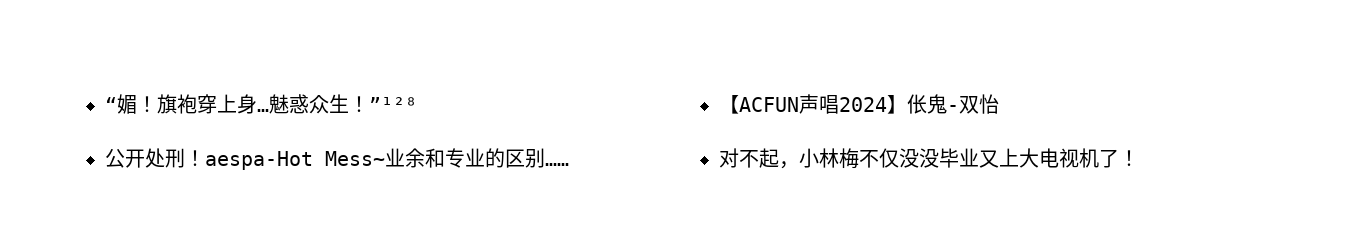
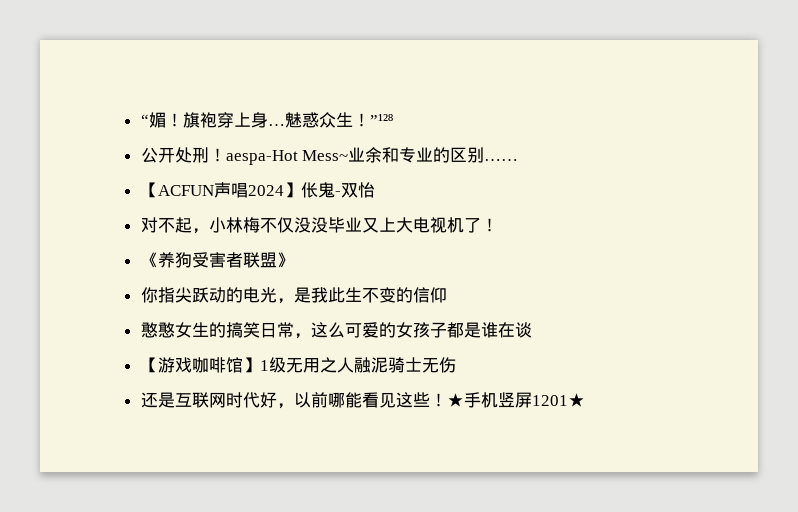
+ 《养狗受害者联盟》
+ 你指尖跃动的电光，是我此生不变的信仰
+ 憨憨女生的搞笑日常，这么可爱的女孩子都是谁在谈
+ 【游戏咖啡馆】1级无用之人融泥骑士无伤
+ 还是互联网时代好，以前哪能看见这些！★手机竖屏1201★

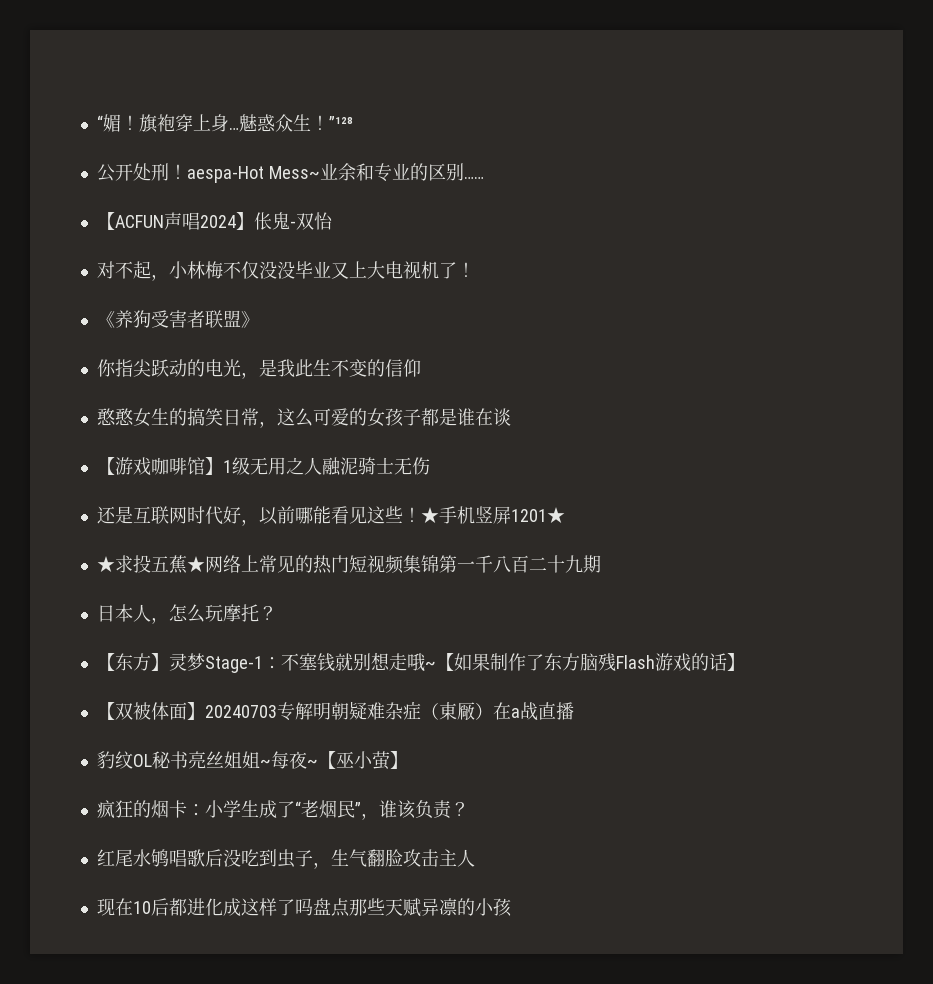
+ ★求投五蕉★网络上常见的热门短视频集锦第一千八百二十九期
+ 日本人，怎么玩摩托？
+ 【东方】灵梦Stage-1：不塞钱就别想走哦~【如果制作了东方脑残Flash游戏的话】
+ 【双被体面】20240703专解明朝疑难杂症（東厰）在a战直播
+ 豹纹OL秘书亮丝姐姐~每夜~【巫小萤】
+ 疯狂的烟卡：小学生成了“老烟民”，谁该负责？
+ 红尾水鸲唱歌后没吃到虫子，生气翻脸攻击主人
+ 现在10后都进化成这样了吗盘点那些天赋异凛的小孩

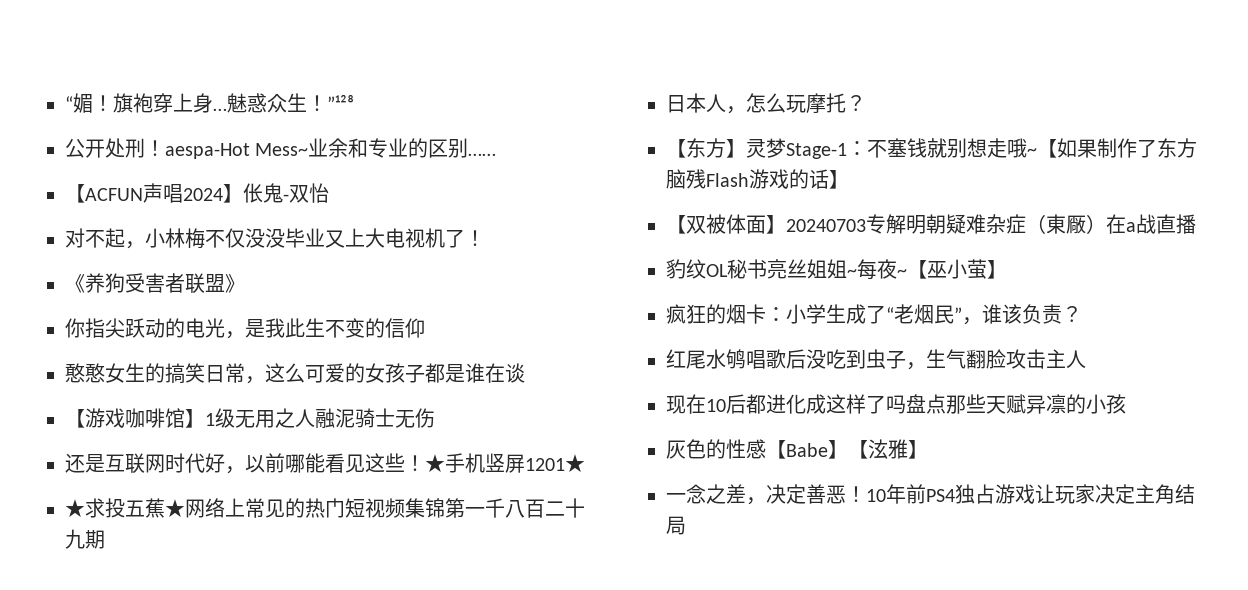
+ 灰色的性感【Babe】【泫雅】
+ 一念之差，决定善恶！10年前PS4独占游戏让玩家决定主角结局

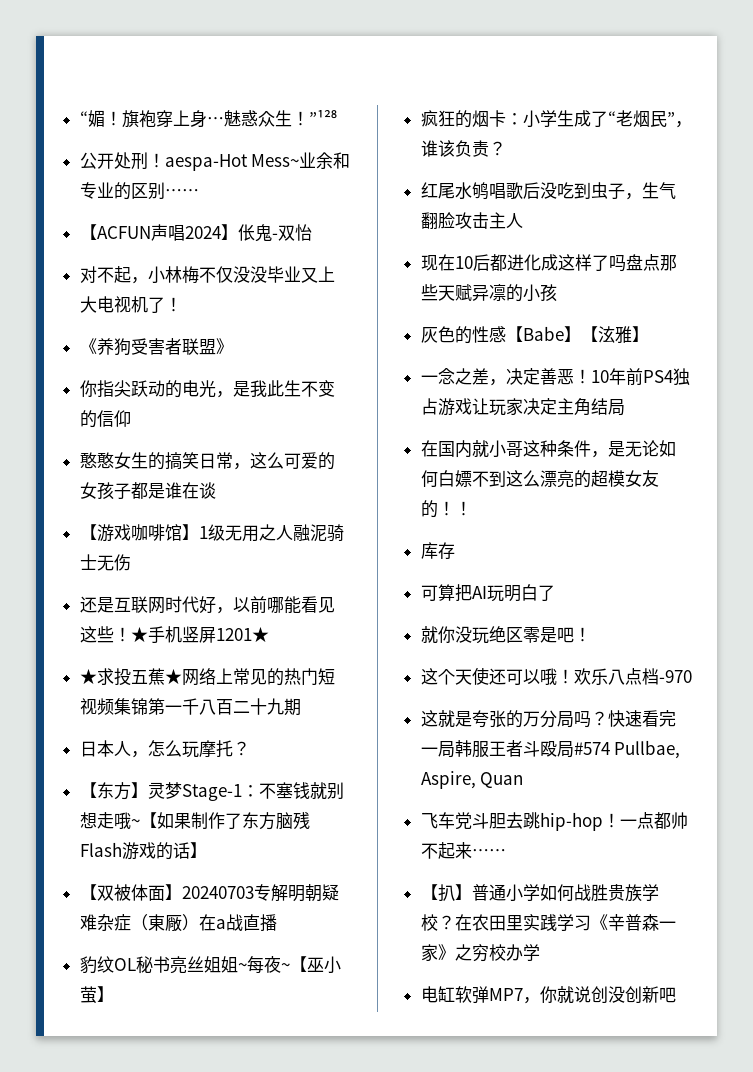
+ 在国内就小哥这种条件，是无论如何白嫖不到这么漂亮的超模女友的！！
+ 库存
+ 可算把AI玩明白了
+ 就你没玩绝区零是吧！
+ 这个天使还可以哦！欢乐八点档-970
+ 这就是夸张的万分局吗？快速看完一局韩服王者斗殴局#574 Pullbae, Aspire, Quan
+ 飞车党斗胆去跳hip-hop！一点都帅不起来……
+ 【扒】普通小学如何战胜贵族学校？在农田里实践学习《辛普森一家》之穷校办学
+ 电缸软弹MP7，你就说创没创新吧

